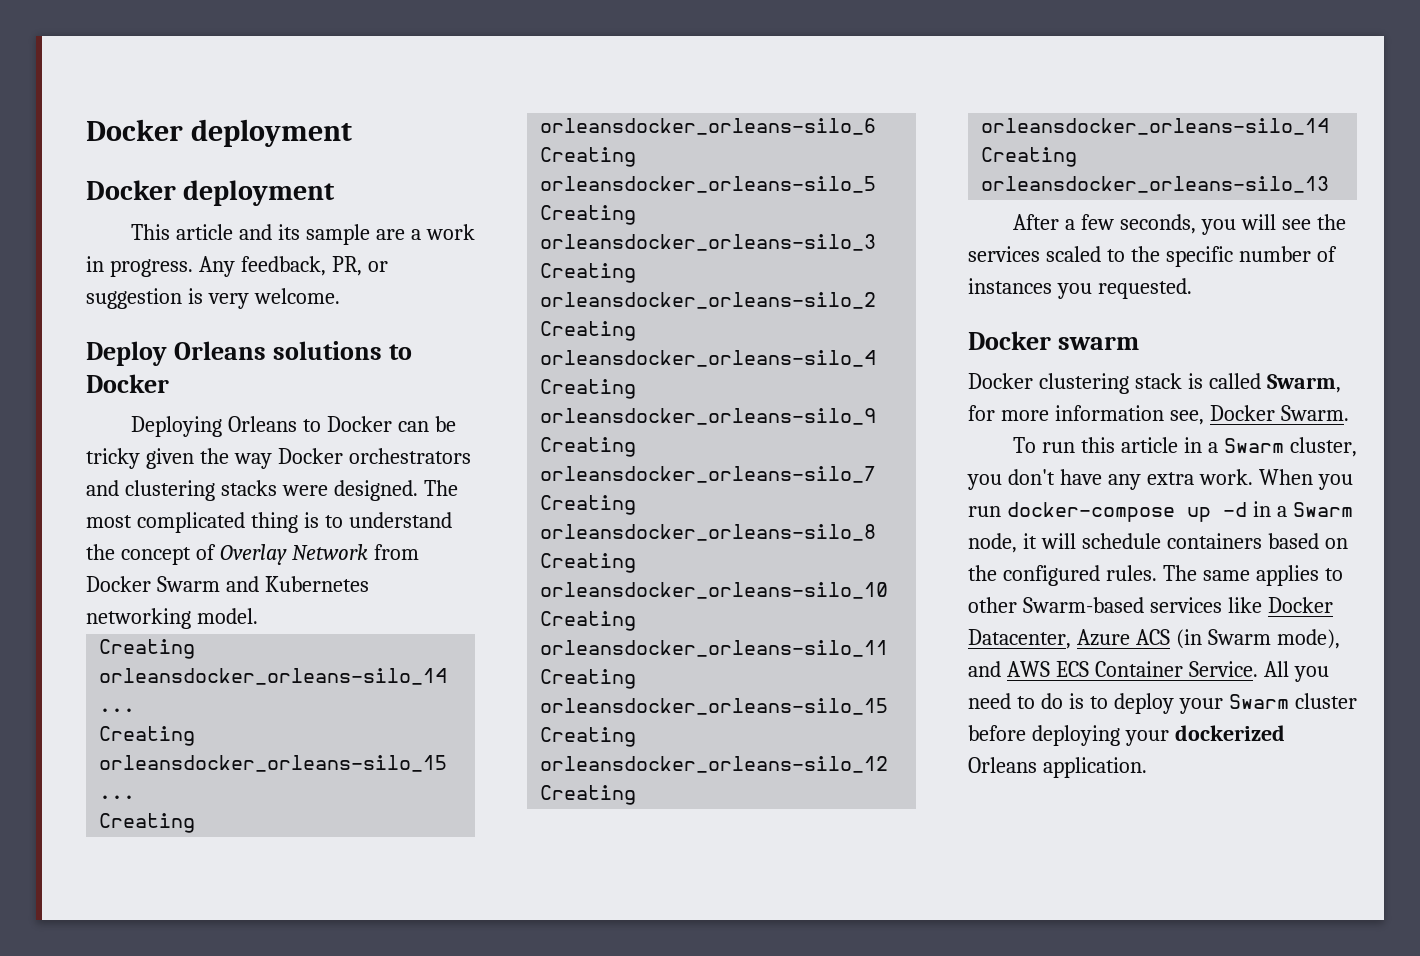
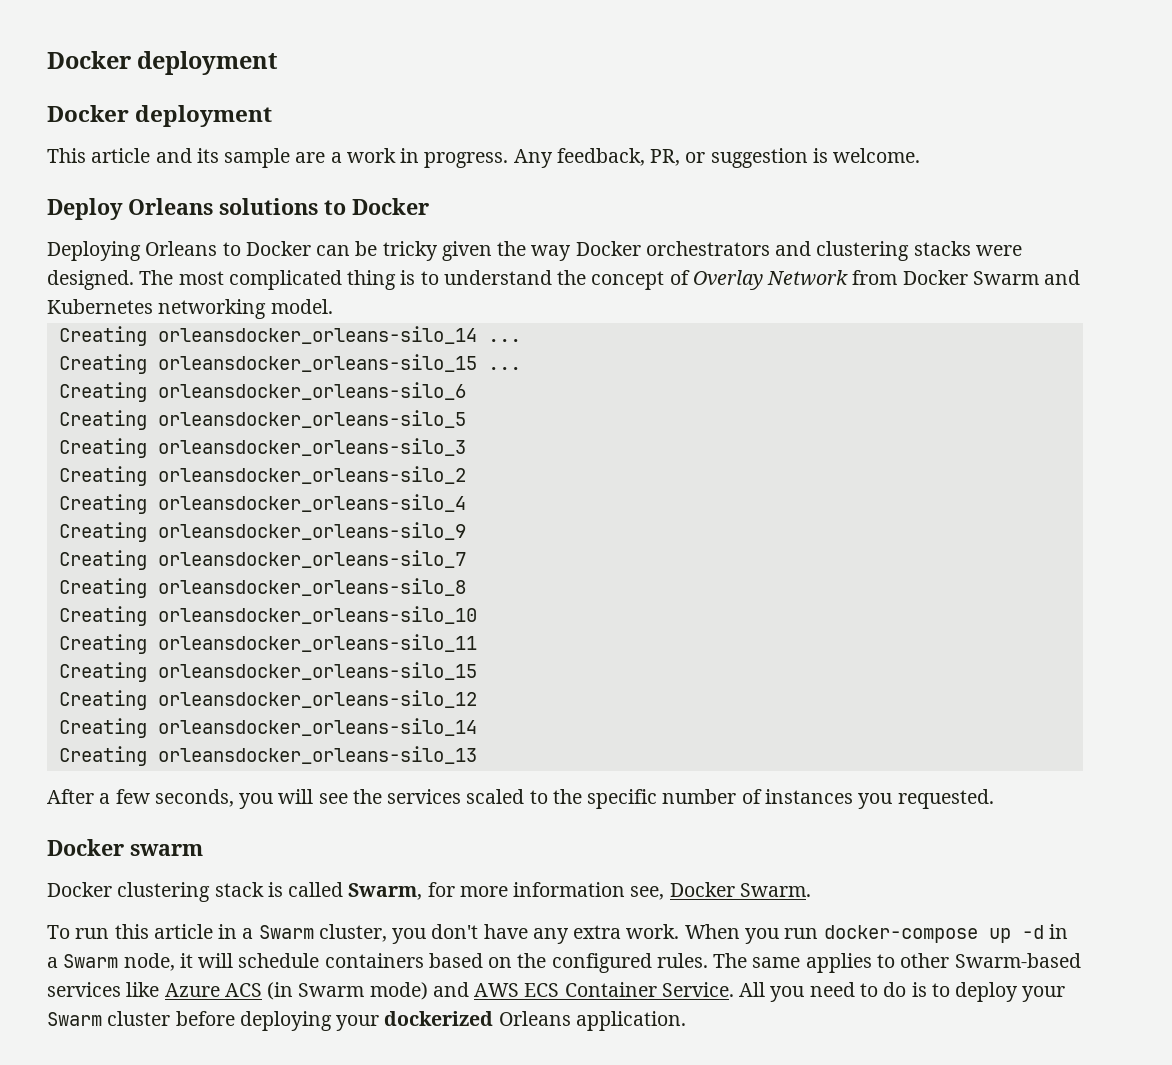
- Any feedback, PR, or suggestion is very welcome.
+ Any feedback, PR, or suggestion is welcome.
- The same applies to other Swarm-based services like Docker Datacenter, Azure ACS (in Swarm mode), and AWS ECS Container Service.
+ The same applies to other Swarm-based services like Azure ACS (in Swarm mode) and AWS ECS Container Service.

